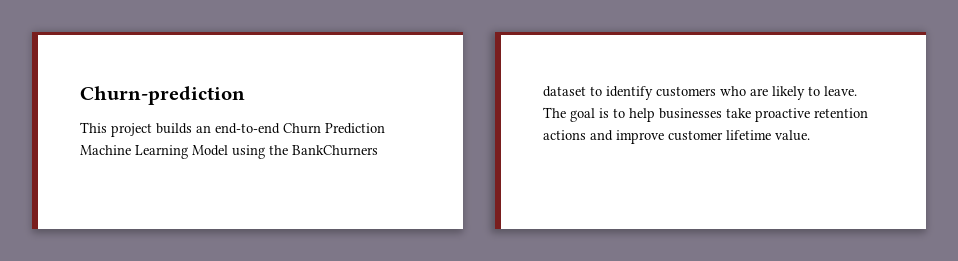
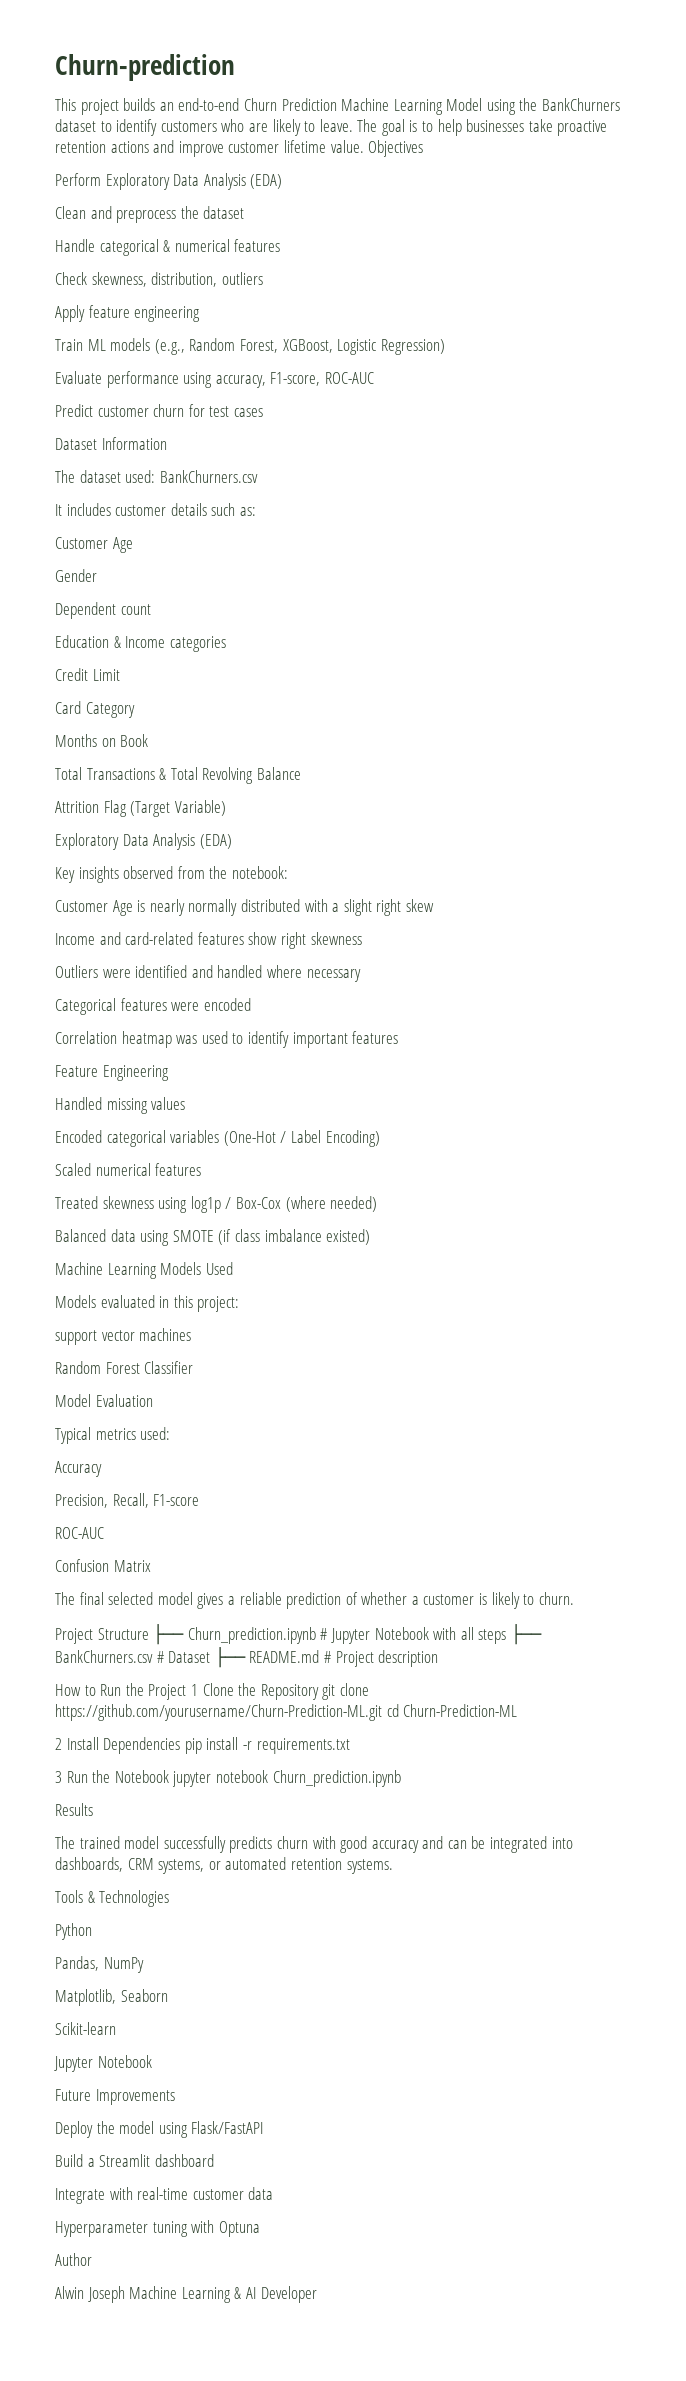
+ Objectives
+ Perform Exploratory Data Analysis (EDA)
+ Clean and preprocess the dataset
+ Handle categorical & numerical features
+ Check skewness, distribution, outliers
+ Apply feature engineering
+ Train ML models (e.g., Random Forest, XGBoost, Logistic Regression)
+ Evaluate performance using accuracy, F1-score, ROC-AUC
+ Predict customer churn for test cases
+ Dataset Information
+ The dataset used: BankChurners.csv
+ It includes customer details such as:
+ Customer Age
+ Gender
+ Dependent count
+ Education & Income categories
+ Credit Limit
+ Card Category
+ Months on Book
+ Total Transactions & Total Revolving Balance
+ Attrition Flag (Target Variable)
+ Exploratory Data Analysis (EDA)
+ Key insights observed from the notebook:
+ Customer Age is nearly normally distributed with a slight right skew
+ Income and card-related features show right skewness
+ Outliers were identified and handled where necessary
+ Categorical features were encoded
+ Correlation heatmap was used to identify important features
+ Feature Engineering
+ Handled missing values
+ Encoded categorical variables (One-Hot / Label Encoding)
+ Scaled numerical features
+ Treated skewness using log1p / Box-Cox (where needed)
+ Balanced data using SMOTE (if class imbalance existed)
+ Machine Learning Models Used
+ Models evaluated in this project:
+ support vector machines
+ Random Forest Classifier
+ Model Evaluation
+ Typical metrics used:
+ Accuracy
+ Precision, Recall, F1-score
+ ROC-AUC
+ Confusion Matrix
+ The final selected model gives a reliable prediction of whether a customer is likely to churn.
+ Project Structure ├── Churn_prediction.ipynb # Jupyter Notebook with all steps ├── BankChurners.csv # Dataset ├── README.md # Project description
+ How to Run the Project 1 Clone the Repository git clone https://github.com/yourusername/Churn-Prediction-ML.git cd Churn-Prediction-ML
+ 2 Install Dependencies pip install -r requirements.txt
+ 3 Run the Notebook jupyter notebook Churn_prediction.ipynb
+ Results
+ The trained model successfully predicts churn with good accuracy and can be integrated into dashboards, CRM systems, or automated retention systems.
+ Tools & Technologies
+ Python
+ Pandas, NumPy
+ Matplotlib, Seaborn
+ Scikit-learn
+ Jupyter Notebook
+ Future Improvements
+ Deploy the model using Flask/FastAPI
+ Build a Streamlit dashboard
+ Integrate with real-time customer data
+ Hyperparameter tuning with Optuna
+ Author
+ Alwin Joseph Machine Learning & AI Developer

